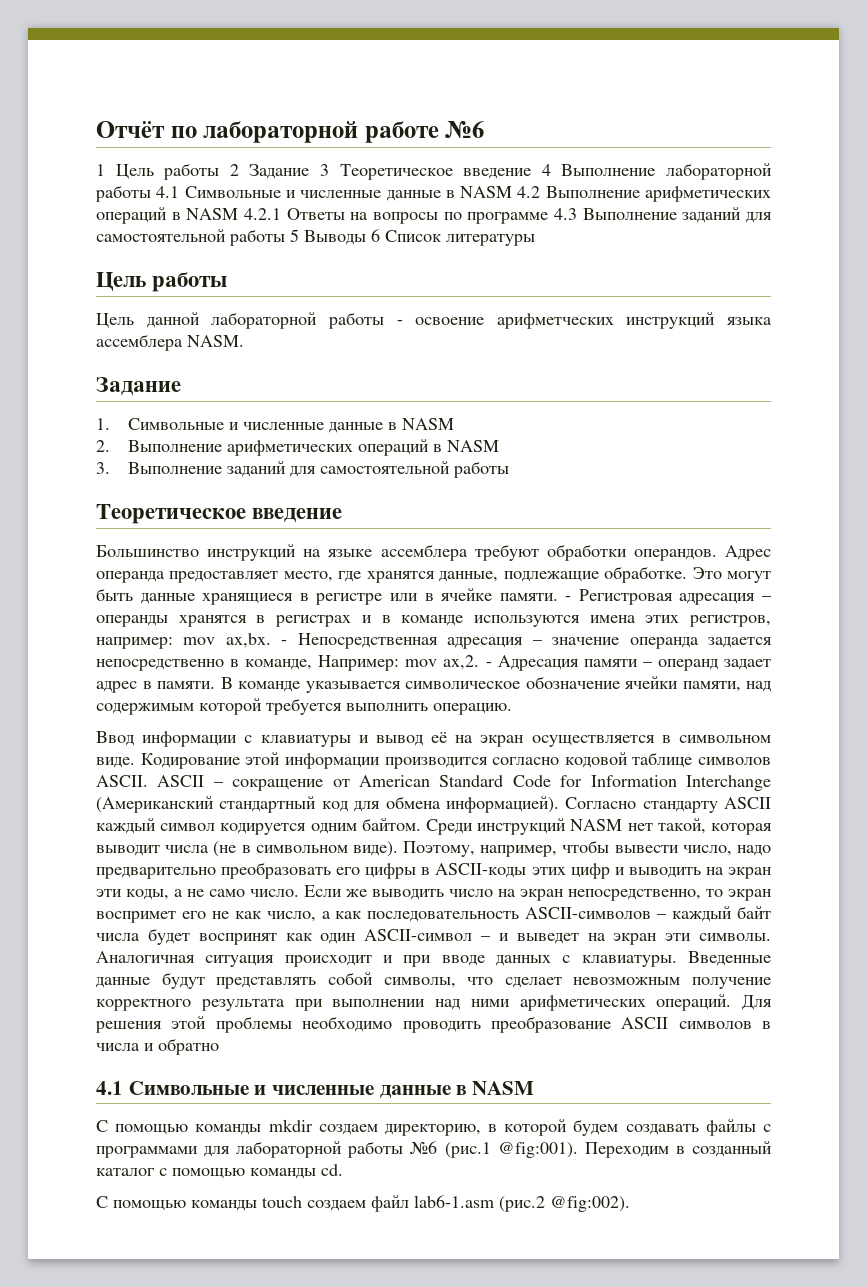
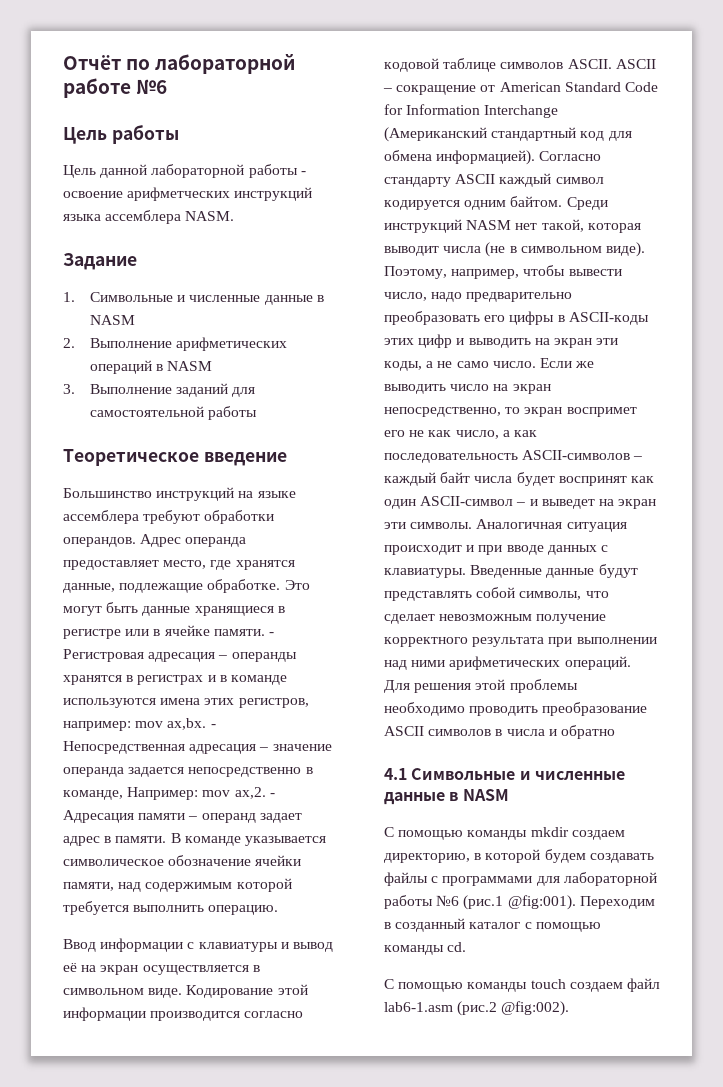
- 1 Цель работы 2 Задание 3 Теоретическое введение 4 Выполнение лабораторной работы 4.1 Символьные и численные данные в NASM 4.2 Выполнение арифметических операций в NASM 4.2.1 Ответы на вопросы по программе 4.3 Выполнение заданий для самостоятельной работы 5 Выводы 6 Список литературы

